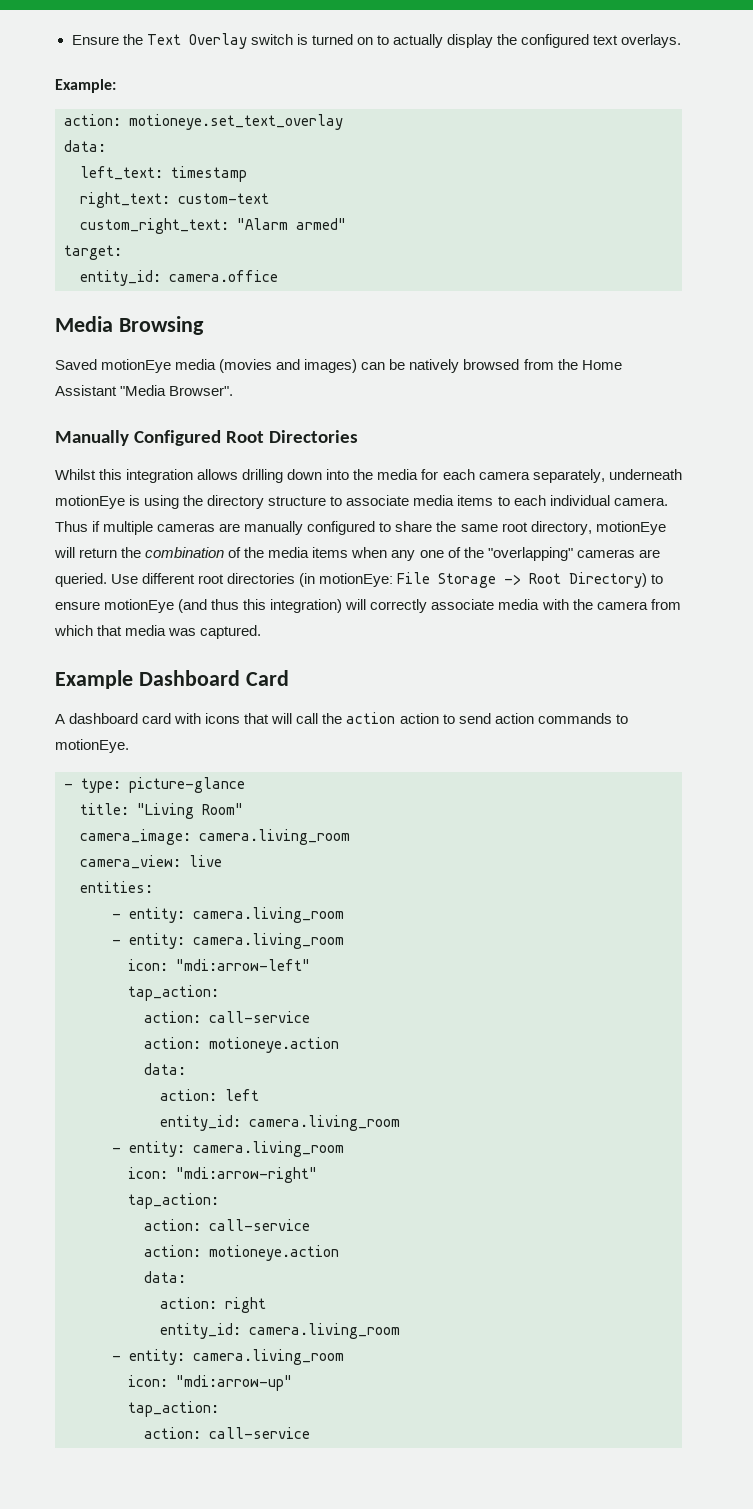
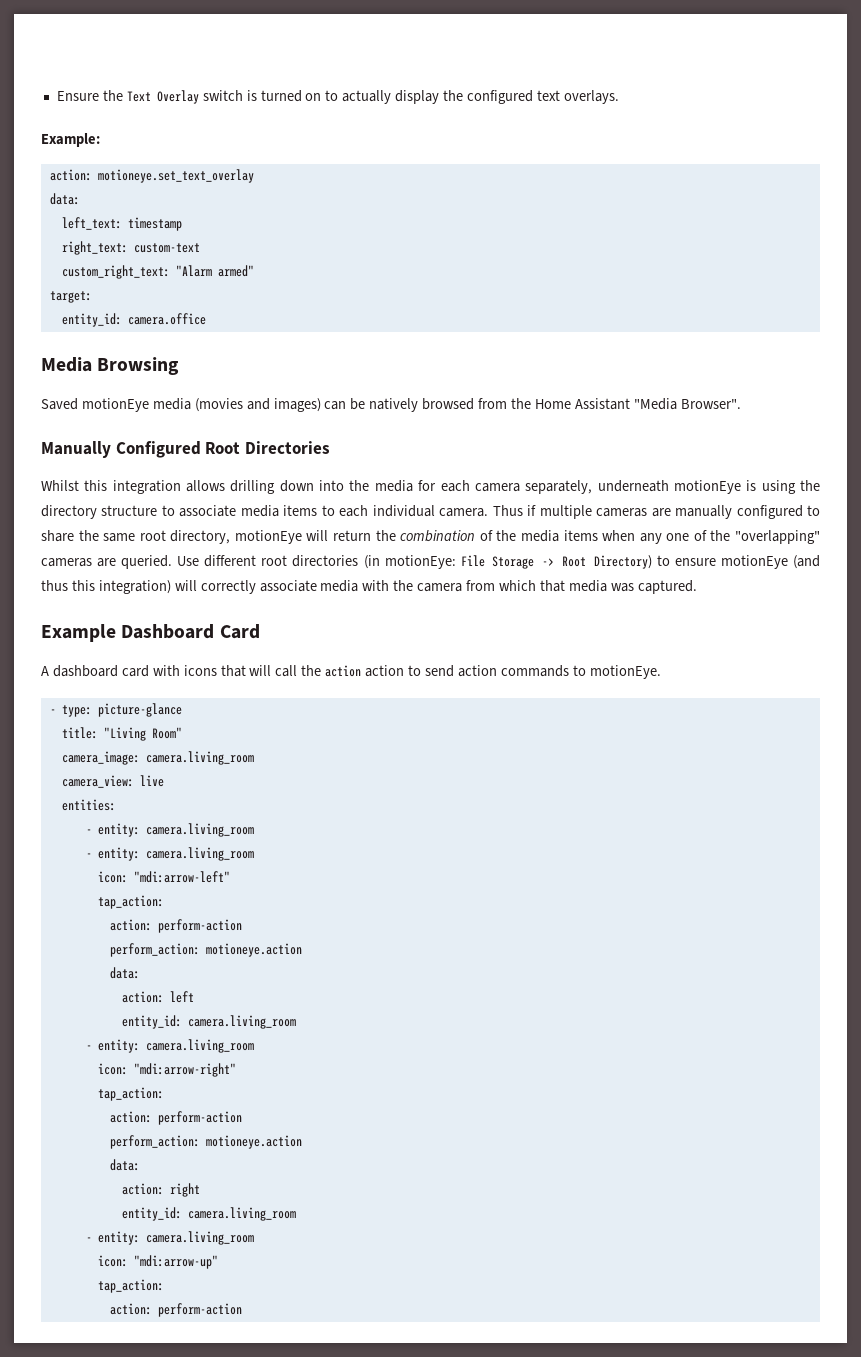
  icon: "mdi:arrow-left"
  tap_action:
- action: call-service
- action: motioneye.action
+ action: perform-action
+ perform_action: motioneye.action
  icon: "mdi:arrow-right"
  tap_action:
- action: call-service
- action: motioneye.action
+ action: perform-action
+ perform_action: motioneye.action
  icon: "mdi:arrow-up"
  tap_action:
- action: call-service
+ action: perform-action

